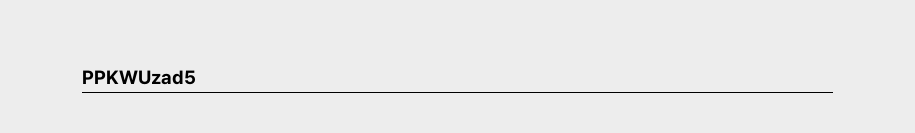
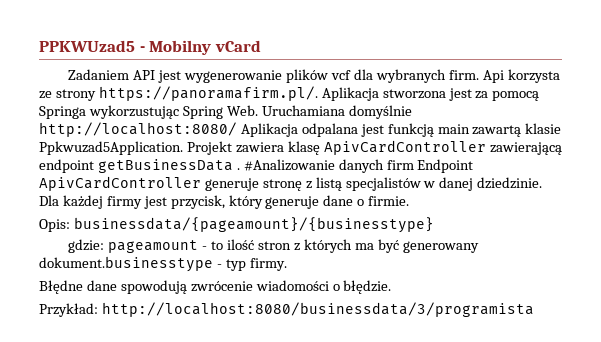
- PPKWUzad5
+ PPKWUzad5 - Mobilny vCard
+ Zadaniem API jest wygenerowanie plików vcf dla wybranych firm. Api korzysta ze strony https://panoramafirm.pl/. Aplikacja stworzona jest za pomocą Springa wykorzustując Spring Web. Uruchamiana domyślnie http://localhost:8080/ Aplikacja odpalana jest funkcją main zawartą klasie Ppkwuzad5Application. Projekt zawiera klasę ApivCardController zawierającą endpoint getBusinessData . #Analizowanie danych firm Endpoint ApivCardController generuje stronę z listą specjalistów w danej dziedzinie. Dla każdej firmy jest przycisk, który generuje dane o firmie.
+ Opis: businessdata/{pageamount}/{businesstype}
+ gdzie: pageamount - to ilość stron z których ma być generowany dokument.businesstype - typ firmy.
+ Błędne dane spowodują zwrócenie wiadomości o błędzie.
+ Przykład: http://localhost:8080/businessdata/3/programista

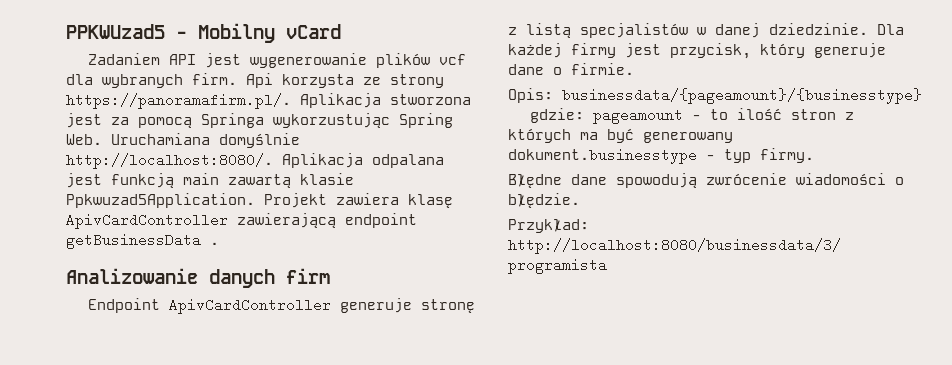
- Api korzysta ze strony https://panoramafirm.pl/. Aplikacja stworzona jest za pomocą Springa wykorzustując Spring Web. Uruchamiana domyślnie http://localhost:8080/ Aplikacja odpalana jest funkcją main zawartą klasie Ppkwuzad5Application.
+ Api korzysta ze strony https://panoramafirm.pl/. Aplikacja stworzona jest za pomocą Springa wykorzustując Spring Web. Uruchamiana domyślnie http://localhost:8080/. Aplikacja odpalana jest funkcją main zawartą klasie Ppkwuzad5Application.
- Projekt zawiera klasę ApivCardController zawierającą endpoint getBusinessData . #Analizowanie danych firm Endpoint ApivCardController generuje stronę z listą specjalistów w danej dziedzinie.
+ Projekt zawiera klasę ApivCardController zawierającą endpoint getBusinessData .
+ Analizowanie danych firm
+ Endpoint ApivCardController generuje stronę z listą specjalistów w danej dziedzinie.

